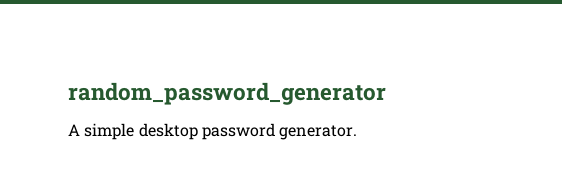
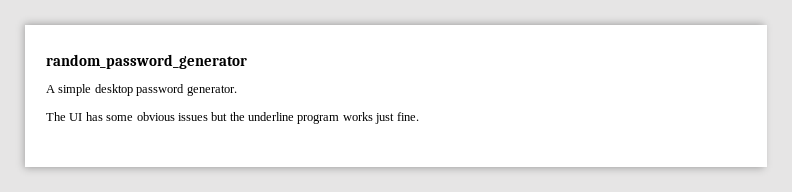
+ The UI has some obvious issues but the underline program works just fine.

